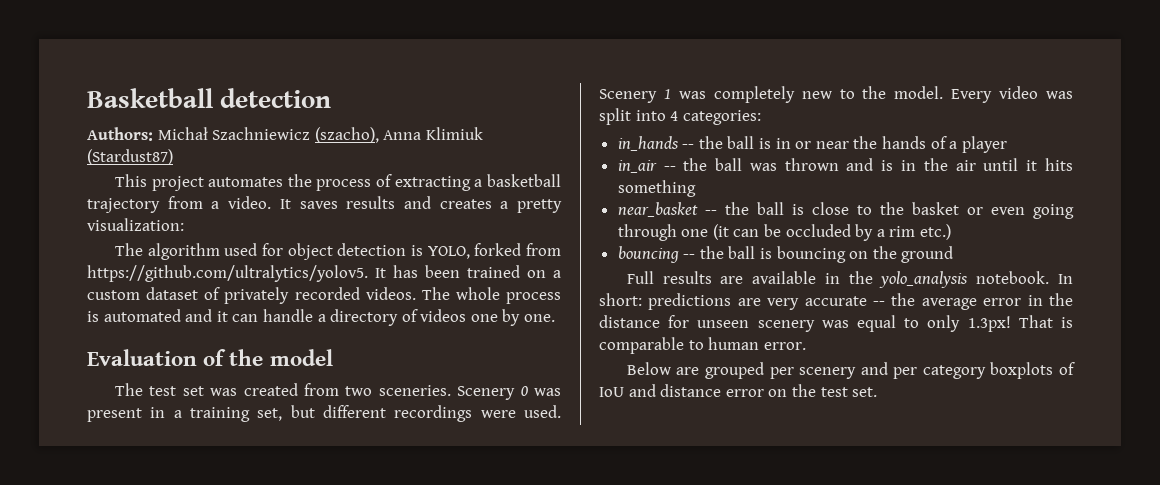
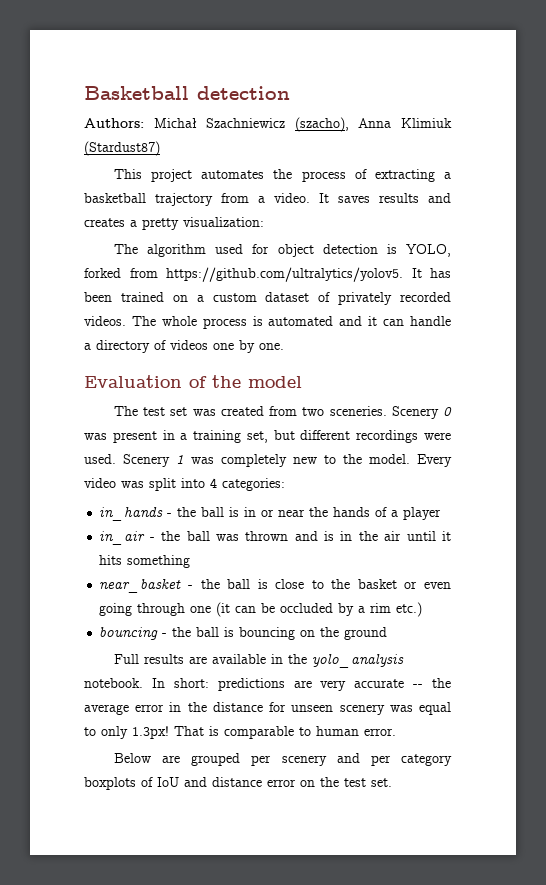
- in_hands -- the ball is in or near the hands of a player
+ in_hands - the ball is in or near the hands of a player
- in_air -- the ball was thrown and is in the air until it hits something
+ in_air - the ball was thrown and is in the air until it hits something
- near_basket -- the ball is close to the basket or even going through one (it can be occluded by a rim etc.)
+ near_basket - the ball is close to the basket or even going through one (it can be occluded by a rim etc.)
- bouncing -- the ball is bouncing on the ground
+ bouncing - the ball is bouncing on the ground

